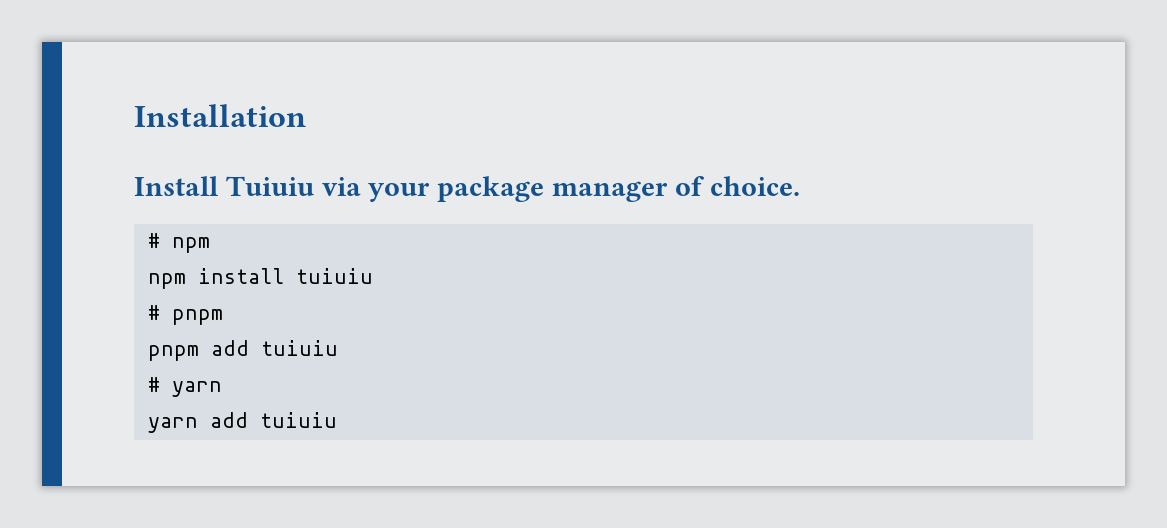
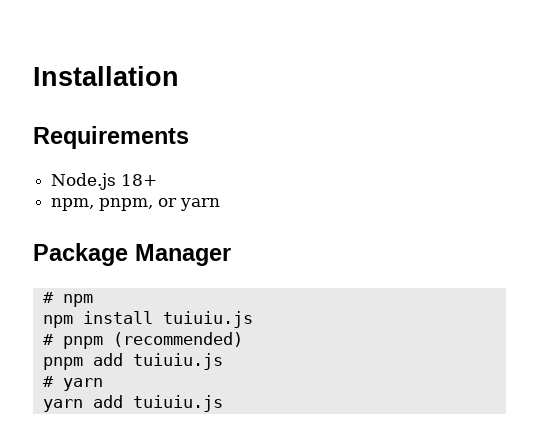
- Install Tuiuiu via your package manager of choice.
+ Requirements
+ Node.js 18+
+ npm, pnpm, or yarn
+ Package Manager
- npm install tuiuiu
+ npm install tuiuiu.js
- # pnpm
+ # pnpm (recommended)
- pnpm add tuiuiu
+ pnpm add tuiuiu.js
- yarn add tuiuiu
+ yarn add tuiuiu.js

